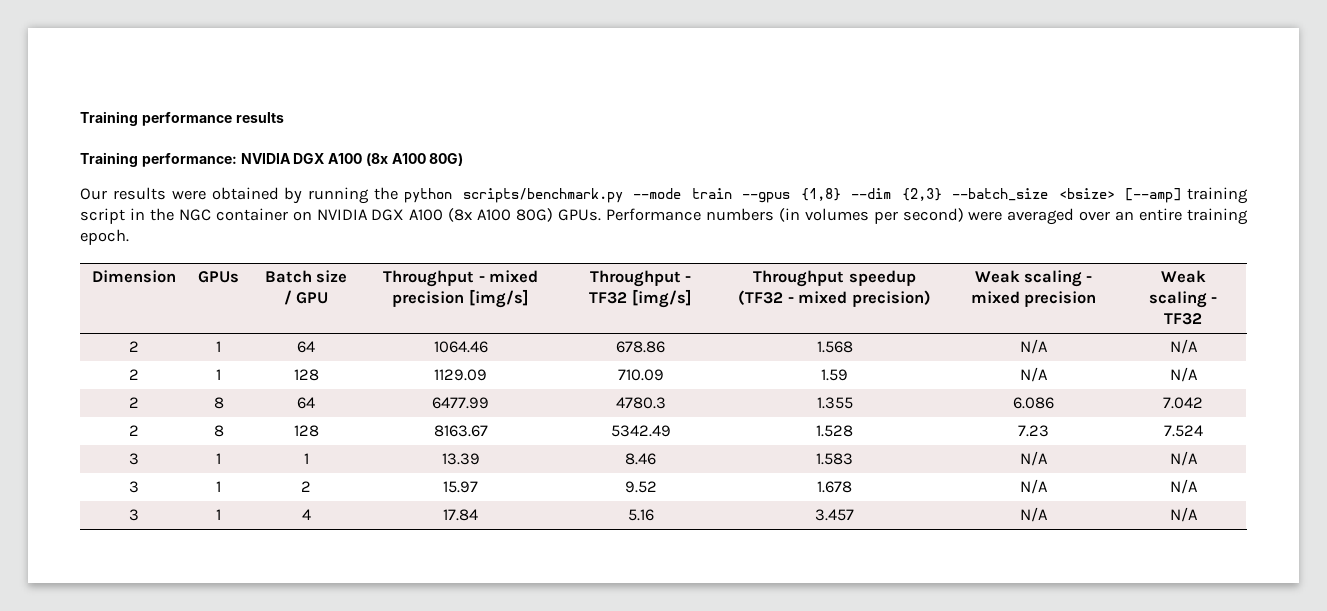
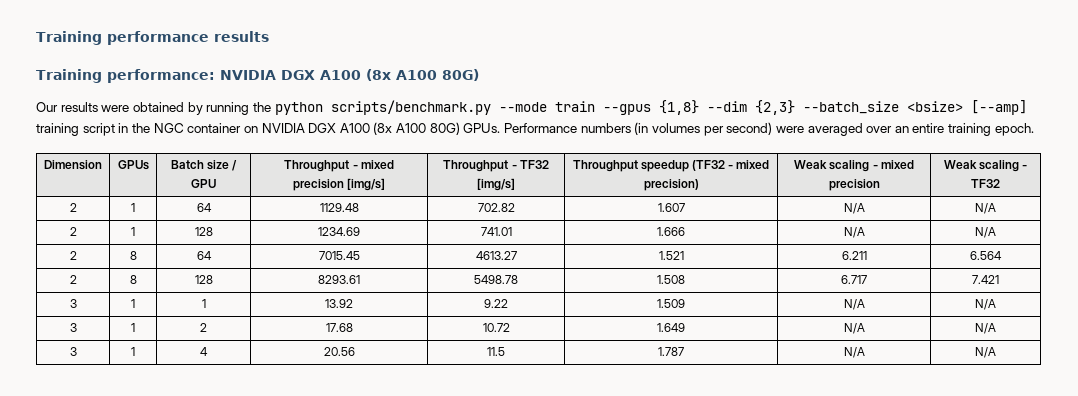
- 2 | 1 | 64 | 1064.46 | 678.86 | 1.568 | N/A | N/A
+ 2 | 1 | 64 | 1129.48 | 702.82 | 1.607 | N/A | N/A
- 2 | 1 | 128 | 1129.09 | 710.09 | 1.59 | N/A | N/A
+ 2 | 1 | 128 | 1234.69 | 741.01 | 1.666 | N/A | N/A
- 2 | 8 | 64 | 6477.99 | 4780.3 | 1.355 | 6.086 | 7.042
- 2 | 8 | 128 | 8163.67 | 5342.49 | 1.528 | 7.23 | 7.524
+ 2 | 8 | 64 | 7015.45 | 4613.27 | 1.521 | 6.211 | 6.564
+ 2 | 8 | 128 | 8293.61 | 5498.78 | 1.508 | 6.717 | 7.421
- 3 | 1 | 1 | 13.39 | 8.46 | 1.583 | N/A | N/A
+ 3 | 1 | 1 | 13.92 | 9.22 | 1.509 | N/A | N/A
- 3 | 1 | 2 | 15.97 | 9.52 | 1.678 | N/A | N/A
+ 3 | 1 | 2 | 17.68 | 10.72 | 1.649 | N/A | N/A
- 3 | 1 | 4 | 17.84 | 5.16 | 3.457 | N/A | N/A
+ 3 | 1 | 4 | 20.56 | 11.5 | 1.787 | N/A | N/A

